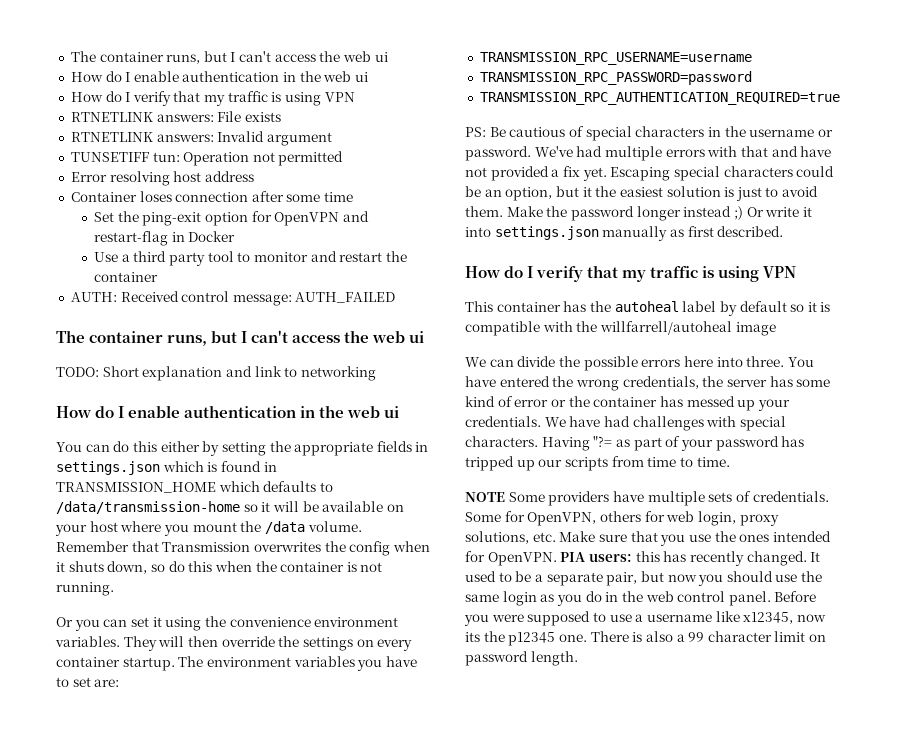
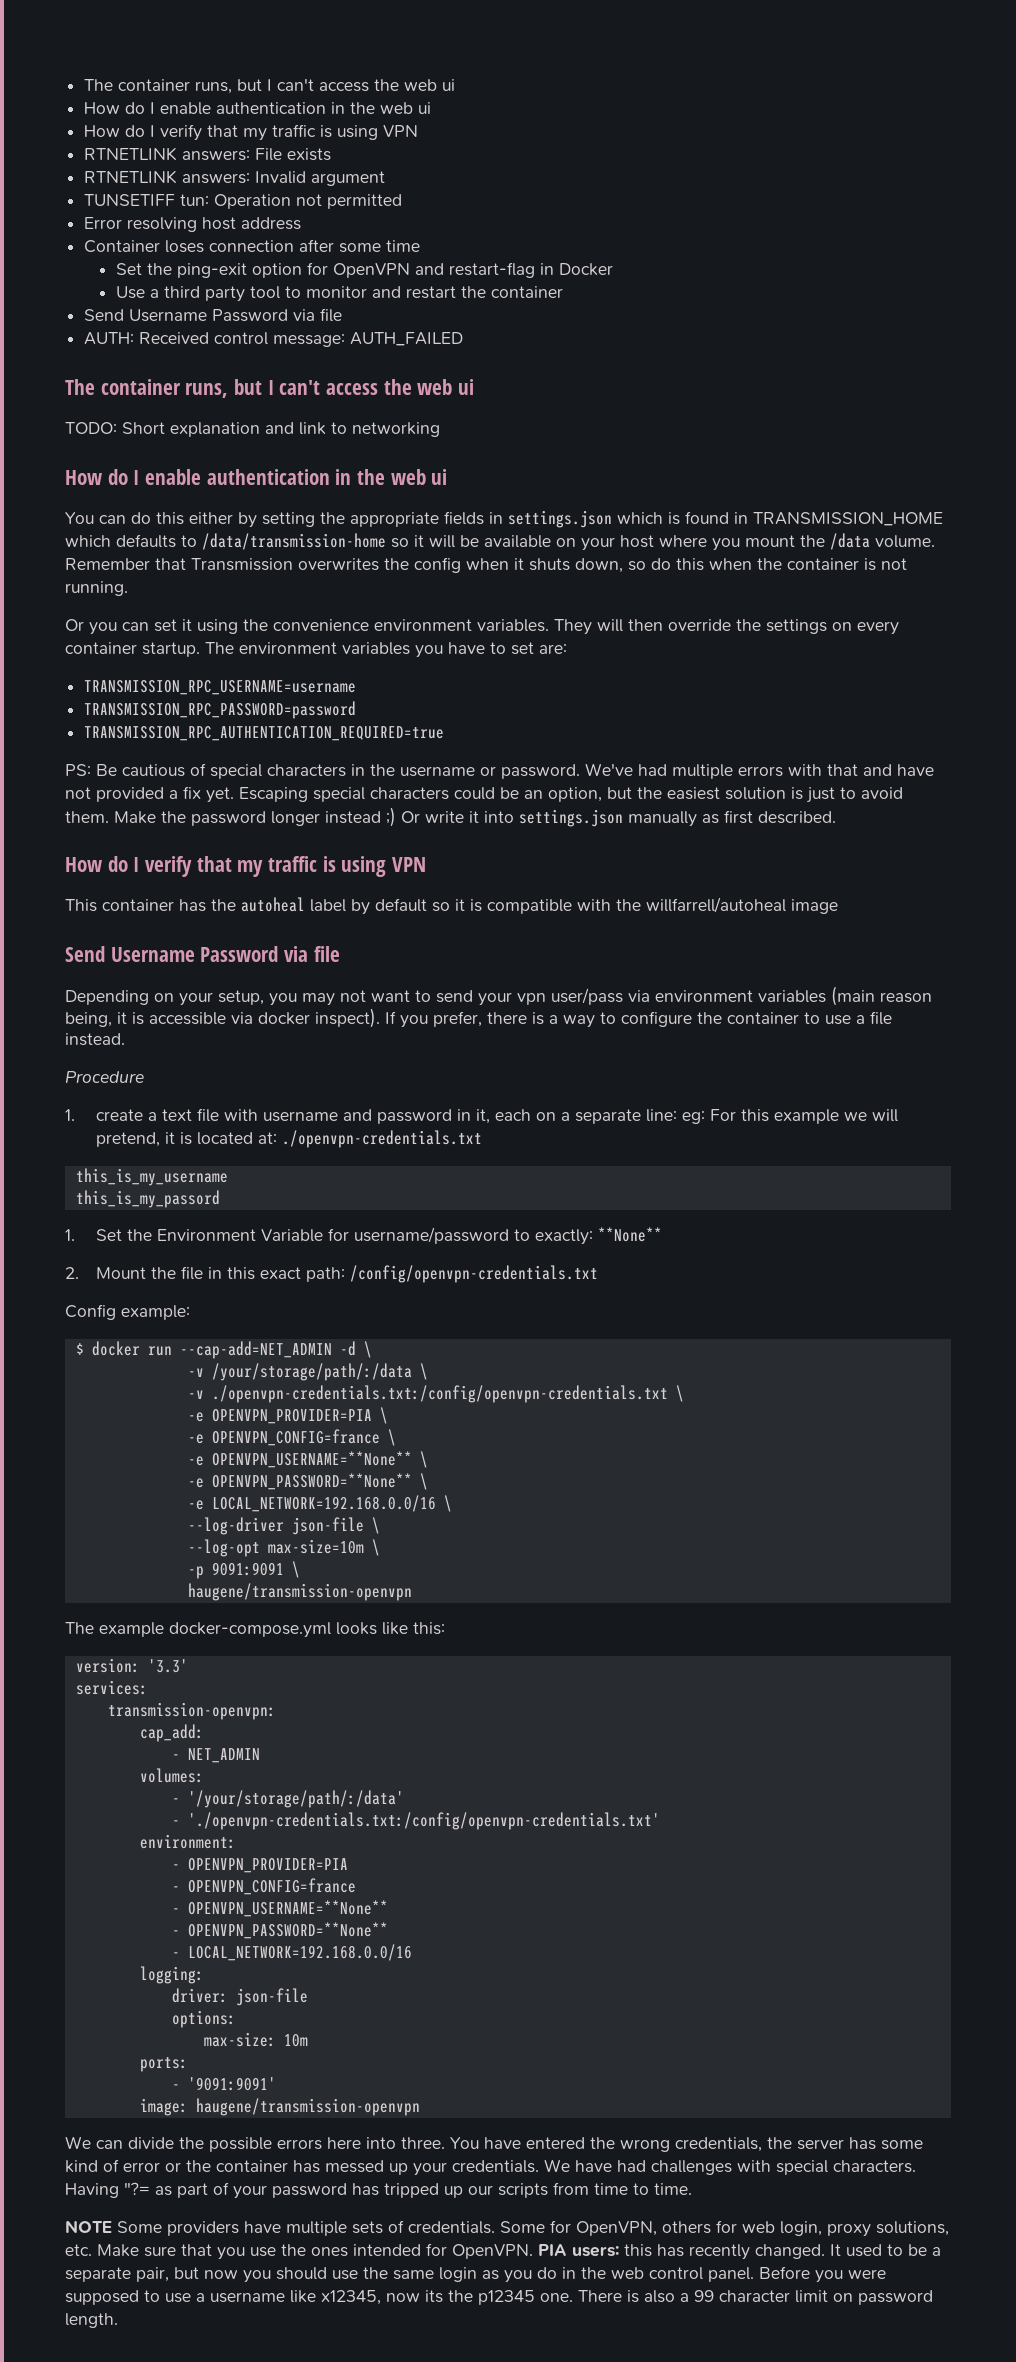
  Use a third party tool to monitor and restart the container
+ Send Username Password via file
- Escaping special characters could be an option, but it the easiest solution is just to avoid them.
+ Escaping special characters could be an option, but the easiest solution is just to avoid them.
  This container has the autoheal label by default so it is compatible with the willfarrell/autoheal image
+ Send Username Password via file
+ Depending on your setup, you may not want to send your vpn user/pass via environment variables (main reason being, it is accessible via docker inspect). If you prefer, there is a way to configure the container to use a file instead.
+ Procedure
+ 1. create a text file with username and password in it, each on a separate line: eg: For this example we will pretend, it is located at: ./openvpn-credentials.txt
+ this_is_my_username
+ this_is_my_passord
+ 1. Set the Environment Variable for username/password to exactly: **None**
+ 2. Mount the file in this exact path: /config/openvpn-credentials.txt
+ Config example:
+ $ docker run --cap-add=NET_ADMIN -d \
+ -v /your/storage/path/:/data \
+ -v ./openvpn-credentials.txt:/config/openvpn-credentials.txt \
+ -e OPENVPN_PROVIDER=PIA \
+ -e OPENVPN_CONFIG=france \
+ -e OPENVPN_USERNAME=**None** \
+ -e OPENVPN_PASSWORD=**None** \
+ -e LOCAL_NETWORK=192.168.0.0/16 \
+ --log-driver json-file \
+ --log-opt max-size=10m \
+ -p 9091:9091 \
+ haugene/transmission-openvpn
+ The example docker-compose.yml looks like this:
+ version: '3.3'
+ services:
+ transmission-openvpn:
+ cap_add:
+ - NET_ADMIN
+ volumes:
+ - '/your/storage/path/:/data'
+ - './openvpn-credentials.txt:/config/openvpn-credentials.txt'
+ environment:
+ - OPENVPN_PROVIDER=PIA
+ - OPENVPN_CONFIG=france
+ - OPENVPN_USERNAME=**None**
+ - OPENVPN_PASSWORD=**None**
+ - LOCAL_NETWORK=192.168.0.0/16
+ logging:
+ driver: json-file
+ options:
+ max-size: 10m
+ ports:
+ - '9091:9091'
+ image: haugene/transmission-openvpn

